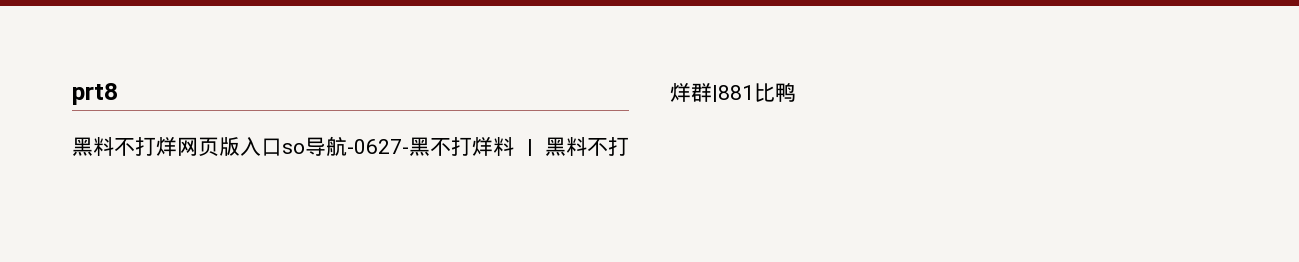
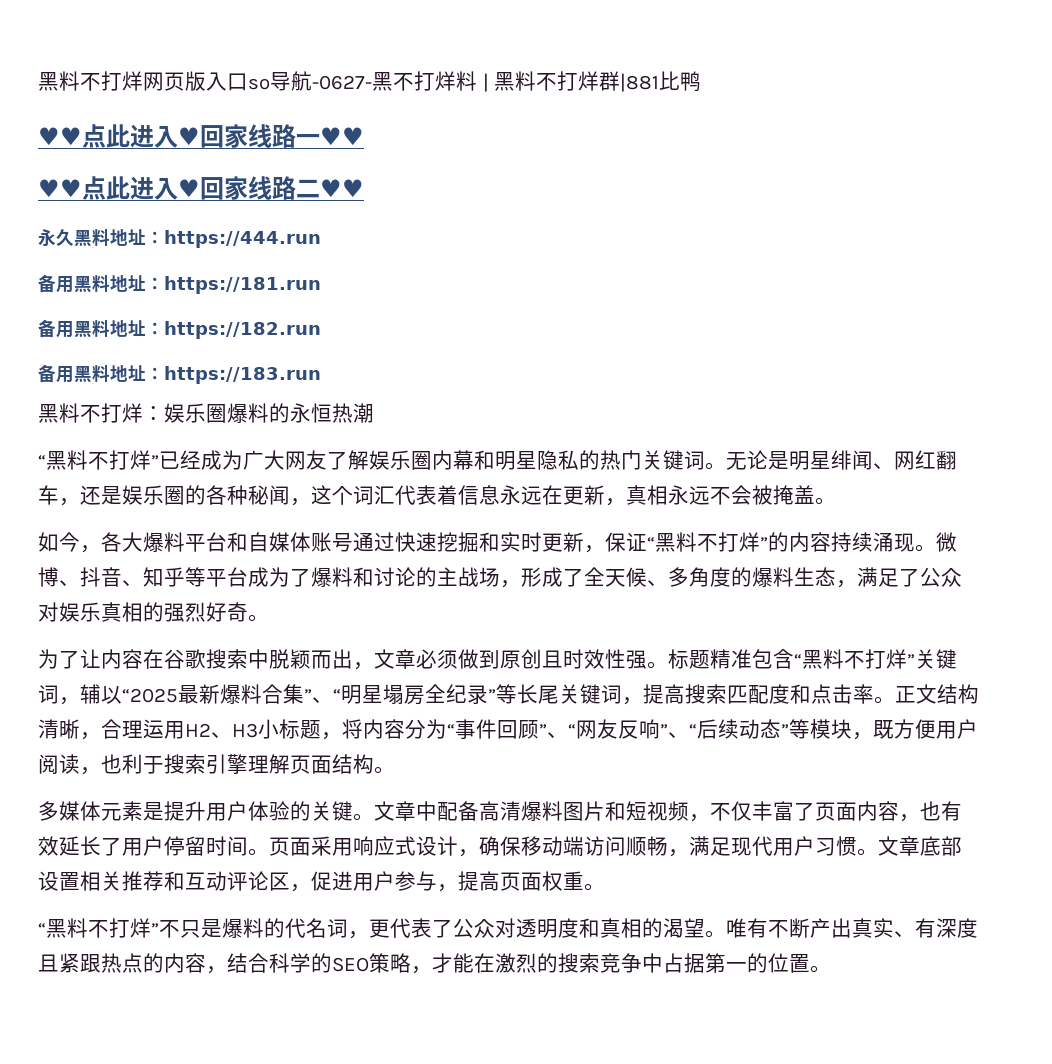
- prt8
+ ♥♥点此进入♥回家线路一♥♥
+ ♥♥点此进入♥回家线路二♥♥
+ 永久黑料地址：https://444.run
+ 备用黑料地址：https://181.run
+ 备用黑料地址：https://182.run
+ 备用黑料地址：https://183.run
+ 黑料不打烊：娱乐圈爆料的永恒热潮
+ “黑料不打烊”已经成为广大网友了解娱乐圈内幕和明星隐私的热门关键词。无论是明星绯闻、网红翻车，还是娱乐圈的各种秘闻，这个词汇代表着信息永远在更新，真相永远不会被掩盖。
+ 如今，各大爆料平台和自媒体账号通过快速挖掘和实时更新，保证“黑料不打烊”的内容持续涌现。微博、抖音、知乎等平台成为了爆料和讨论的主战场，形成了全天候、多角度的爆料生态，满足了公众对娱乐真相的强烈好奇。
+ 为了让内容在谷歌搜索中脱颖而出，文章必须做到原创且时效性强。标题精准包含“黑料不打烊”关键词，辅以“2025最新爆料合集”、“明星塌房全纪录”等长尾关键词，提高搜索匹配度和点击率。正文结构清晰，合理运用H2、H3小标题，将内容分为“事件回顾”、“网友反响”、“后续动态”等模块，既方便用户阅读，也利于搜索引擎理解页面结构。
+ 多媒体元素是提升用户体验的关键。文章中配备高清爆料图片和短视频，不仅丰富了页面内容，也有效延长了用户停留时间。页面采用响应式设计，确保移动端访问顺畅，满足现代用户习惯。文章底部设置相关推荐和互动评论区，促进用户参与，提高页面权重。
+ “黑料不打烊”不只是爆料的代名词，更代表了公众对透明度和真相的渴望。唯有不断产出真实、有深度且紧跟热点的内容，结合科学的SEO策略，才能在激烈的搜索竞争中占据第一的位置。

